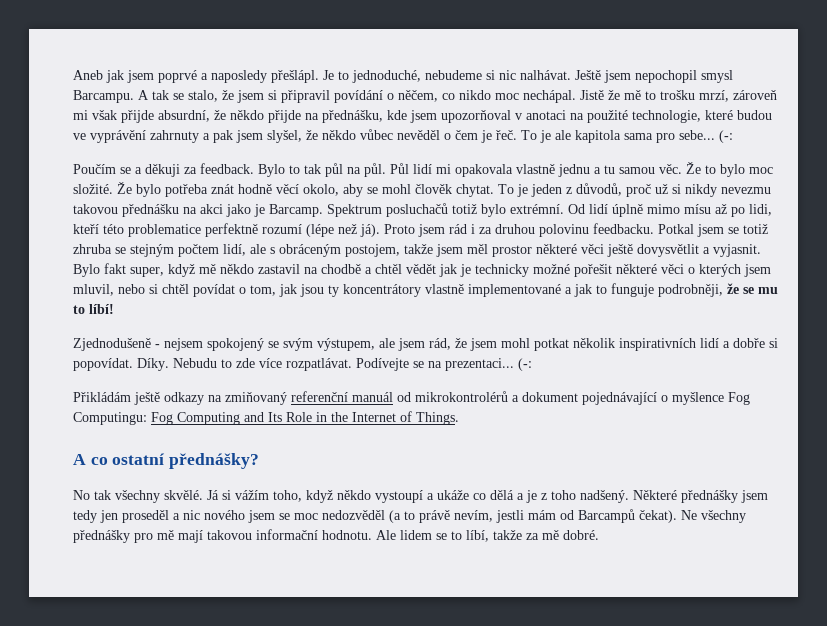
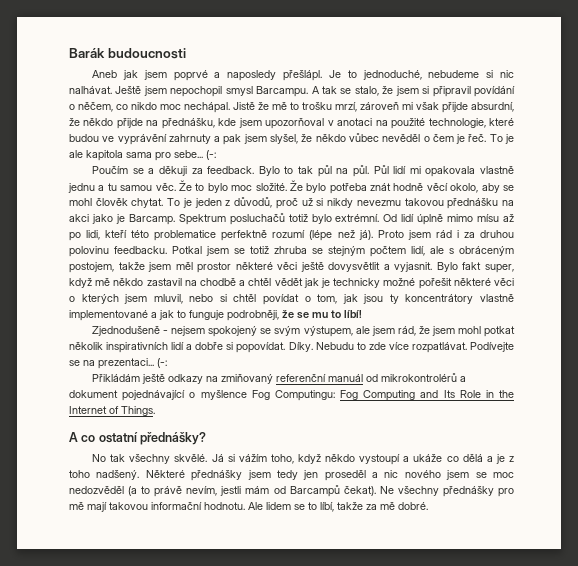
+ Barák budoucnosti

